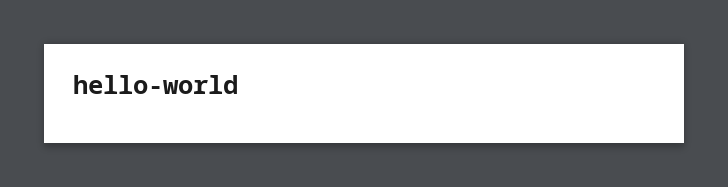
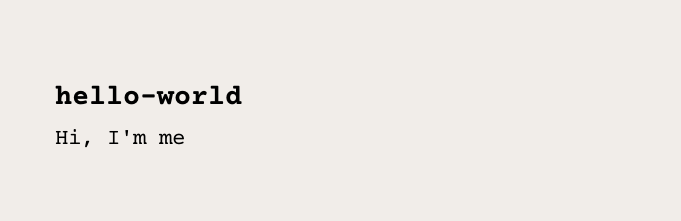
+ Hi, I'm me

